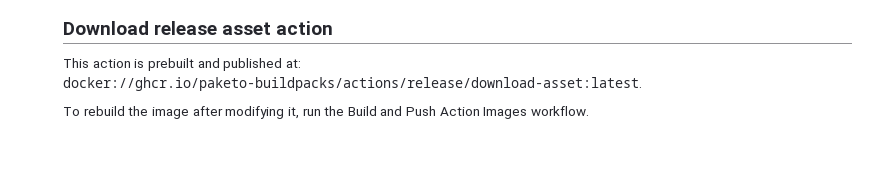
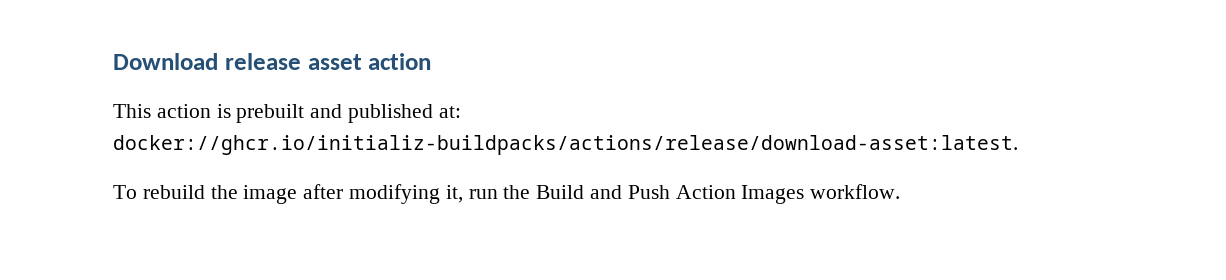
- This action is prebuilt and published at: docker://ghcr.io/paketo-buildpacks/actions/release/download-asset:latest.
+ This action is prebuilt and published at: docker://ghcr.io/initializ-buildpacks/actions/release/download-asset:latest.

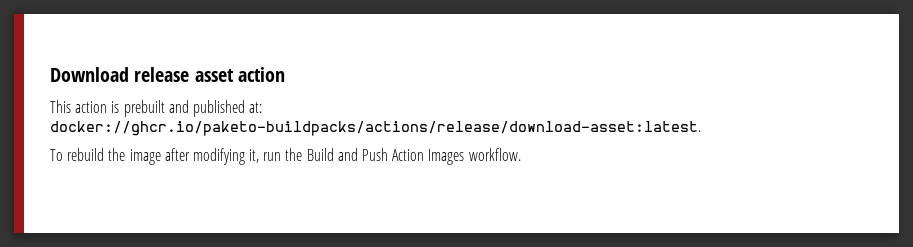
- This action is prebuilt and published at: docker://ghcr.io/initializ-buildpacks/actions/release/download-asset:latest.
+ This action is prebuilt and published at: docker://ghcr.io/paketo-buildpacks/actions/release/download-asset:latest.

